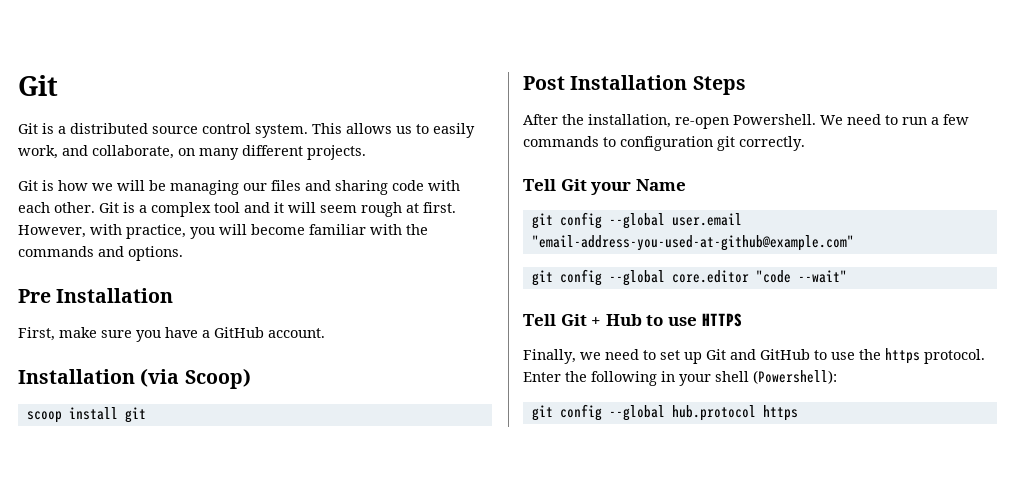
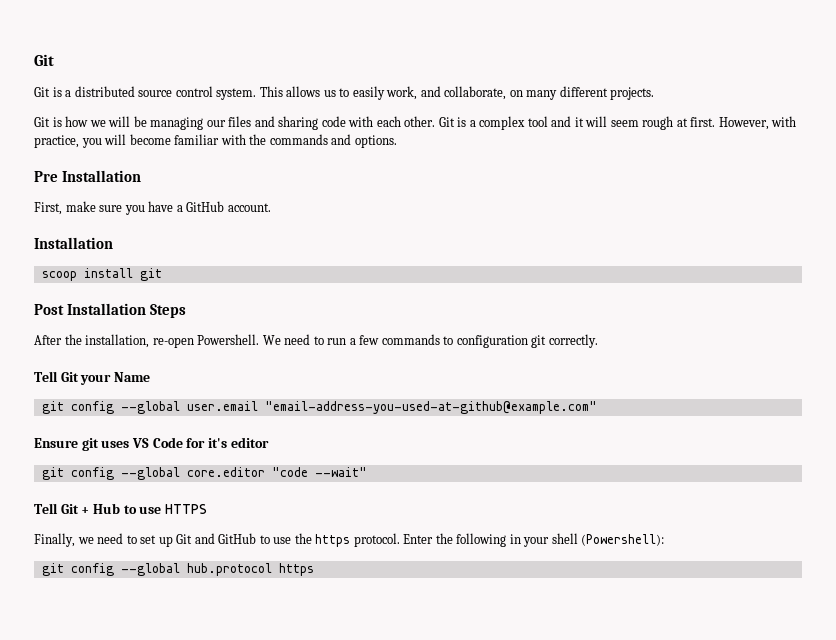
  First, make sure you have a GitHub account.
- Installation (via Scoop)
+ Installation
+ Ensure git uses VS Code for it's editor

